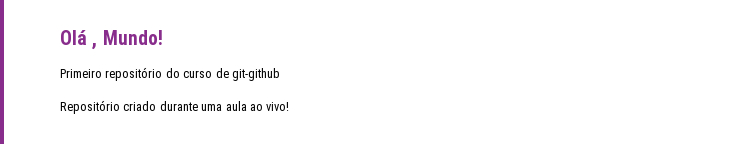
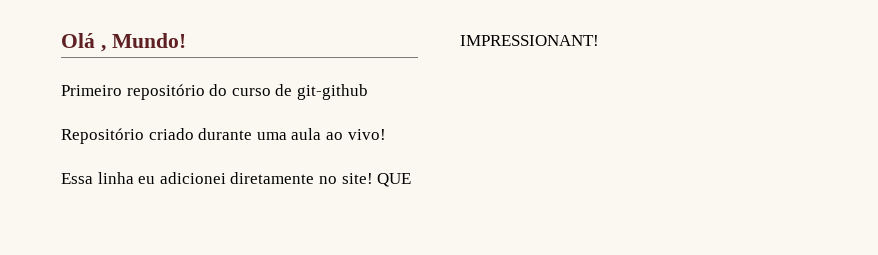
+ Essa linha eu adicionei diretamente no site! QUE IMPRESSIONANT!

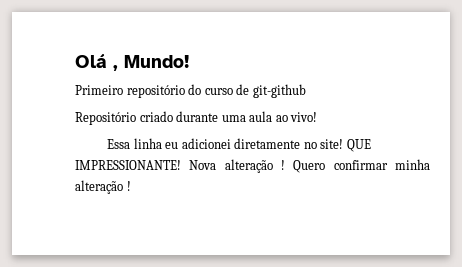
- QUE IMPRESSIONANT!
+ QUE IMPRESSIONANTE! Nova alteração ! Quero confirmar minha alteração !

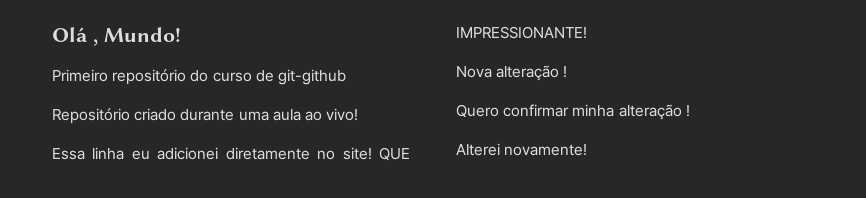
- QUE IMPRESSIONANTE! Nova alteração ! Quero confirmar minha alteração !
+ QUE IMPRESSIONANTE!
+ Nova alteração !
+ Quero confirmar minha alteração !
+ Alterei novamente!

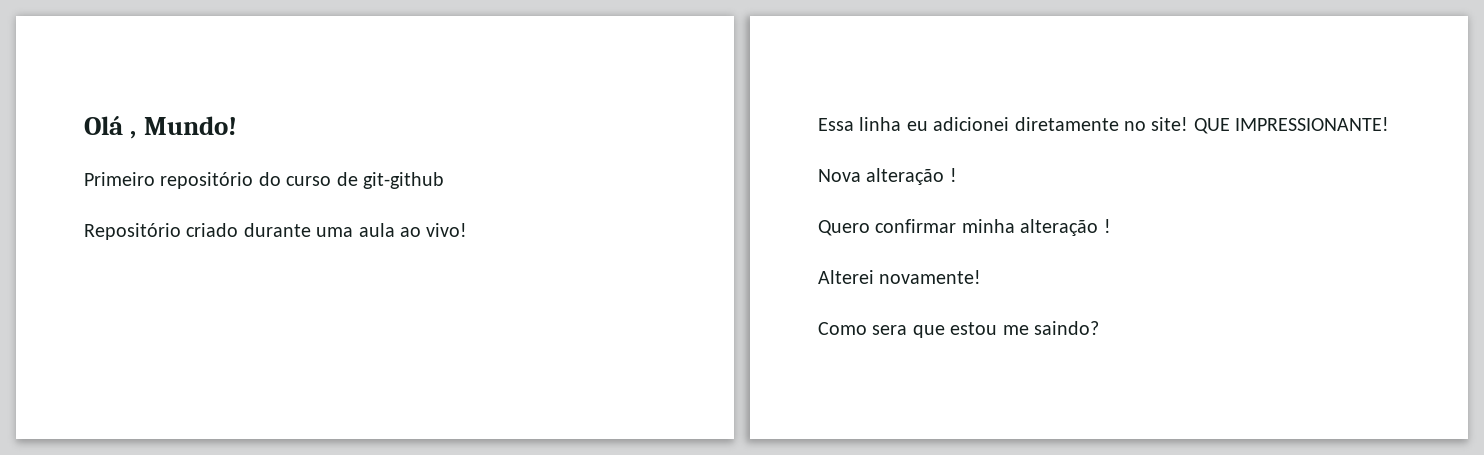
+ Como sera que estou me saindo?

